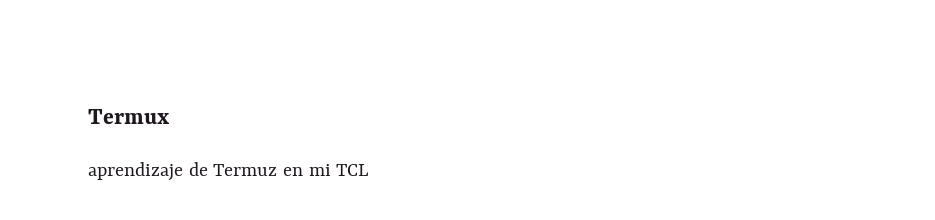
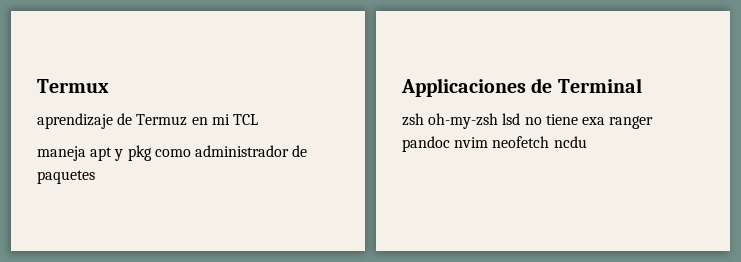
+ maneja apt y pkg como administrador de paquetes
+ Applicaciones de Terminal
+ zsh oh-my-zsh lsd no tiene exa ranger pandoc nvim neofetch ncdu

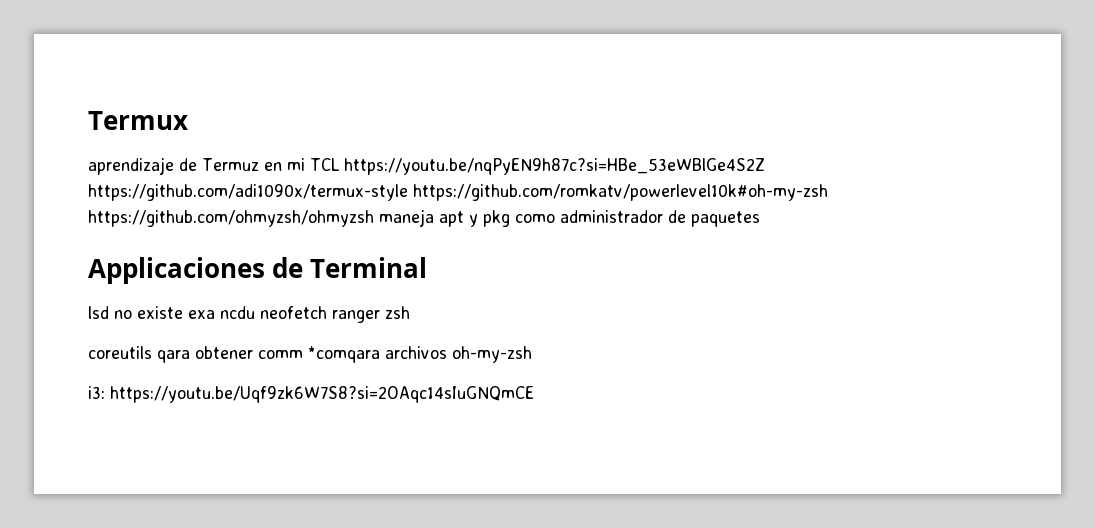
- aprendizaje de Termuz en mi TCL
- maneja apt y pkg como administrador de paquetes
+ aprendizaje de Termuz en mi TCL https://youtu.be/nqPyEN9h87c?si=HBe_53eWBlGe4S2Z https://github.com/adi1090x/termux-style https://github.com/romkatv/powerlevel10k#oh-my-zsh https://github.com/ohmyzsh/ohmyzsh maneja apt y pkg como administrador de paquetes
- zsh oh-my-zsh lsd no tiene exa ranger pandoc nvim neofetch ncdu
+ lsd no existe exa ncdu neofetch ranger zsh
+ coreutils qara obtener comm *comqara archivos oh-my-zsh
+ i3: https://youtu.be/Uqf9zk6W7S8?si=2OAqc14sIuGNQmCE

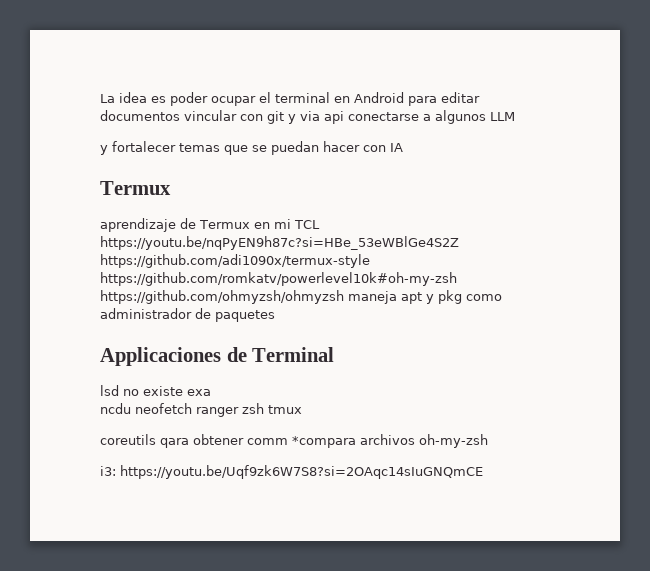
+ La idea es poder ocupar el terminal en Android para editar documentos vincular con git y via api conectarse a algunos LLM
+ y fortalecer temas que se puedan hacer con IA
- aprendizaje de Termuz en mi TCL https://youtu.be/nqPyEN9h87c?si=HBe_53eWBlGe4S2Z https://github.com/adi1090x/termux-style https://github.com/romkatv/powerlevel10k#oh-my-zsh https://github.com/ohmyzsh/ohmyzsh maneja apt y pkg como administrador de paquetes
+ aprendizaje de Termux en mi TCL https://youtu.be/nqPyEN9h87c?si=HBe_53eWBlGe4S2Z https://github.com/adi1090x/termux-style https://github.com/romkatv/powerlevel10k#oh-my-zsh https://github.com/ohmyzsh/ohmyzsh maneja apt y pkg como administrador de paquetes
- lsd no existe exa ncdu neofetch ranger zsh
+ lsd no existe exa
+ ncdu neofetch ranger zsh tmux
- coreutils qara obtener comm *comqara archivos oh-my-zsh
+ coreutils qara obtener comm *compara archivos oh-my-zsh

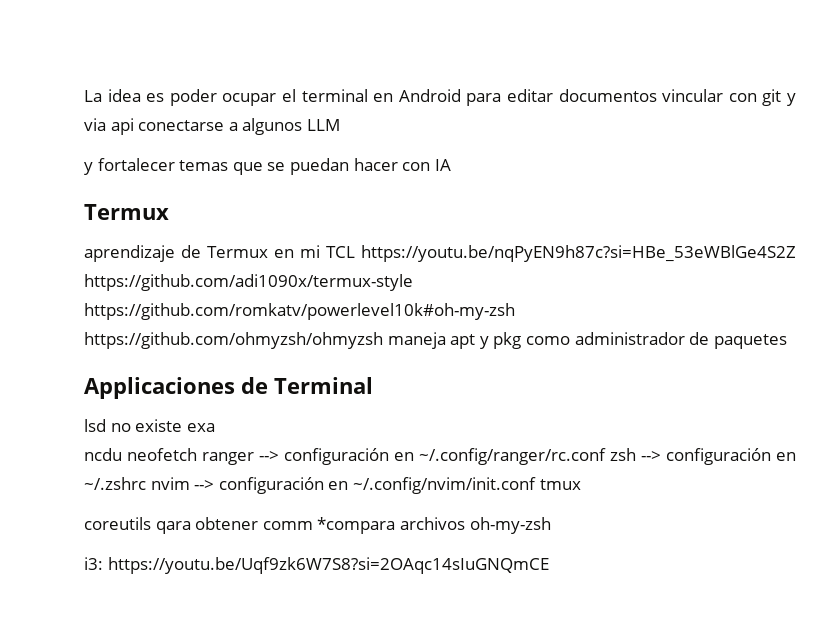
- ncdu neofetch ranger zsh tmux
+ ncdu neofetch ranger --> configuración en ~/.config/ranger/rc.conf zsh --> configuración en ~/.zshrc nvim --> configuración en ~/.config/nvim/init.conf tmux

